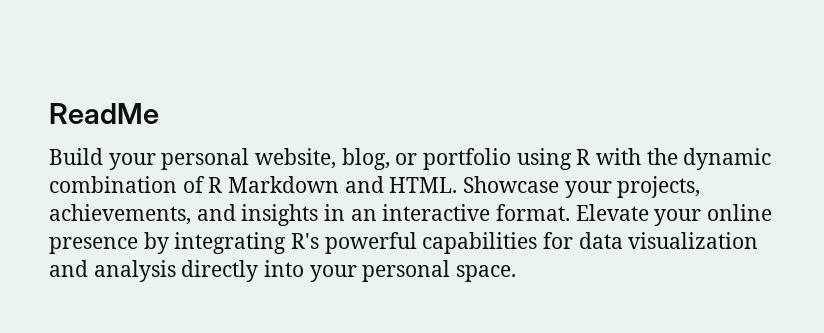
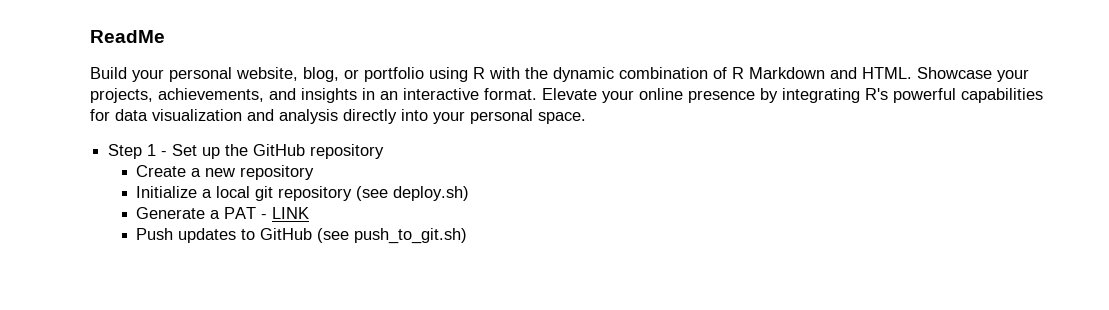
+ Step 1 - Set up the GitHub repository
+ Create a new repository
+ Initialize a local git repository (see deploy.sh)
+ Generate a PAT - LINK
+ Push updates to GitHub (see push_to_git.sh)

